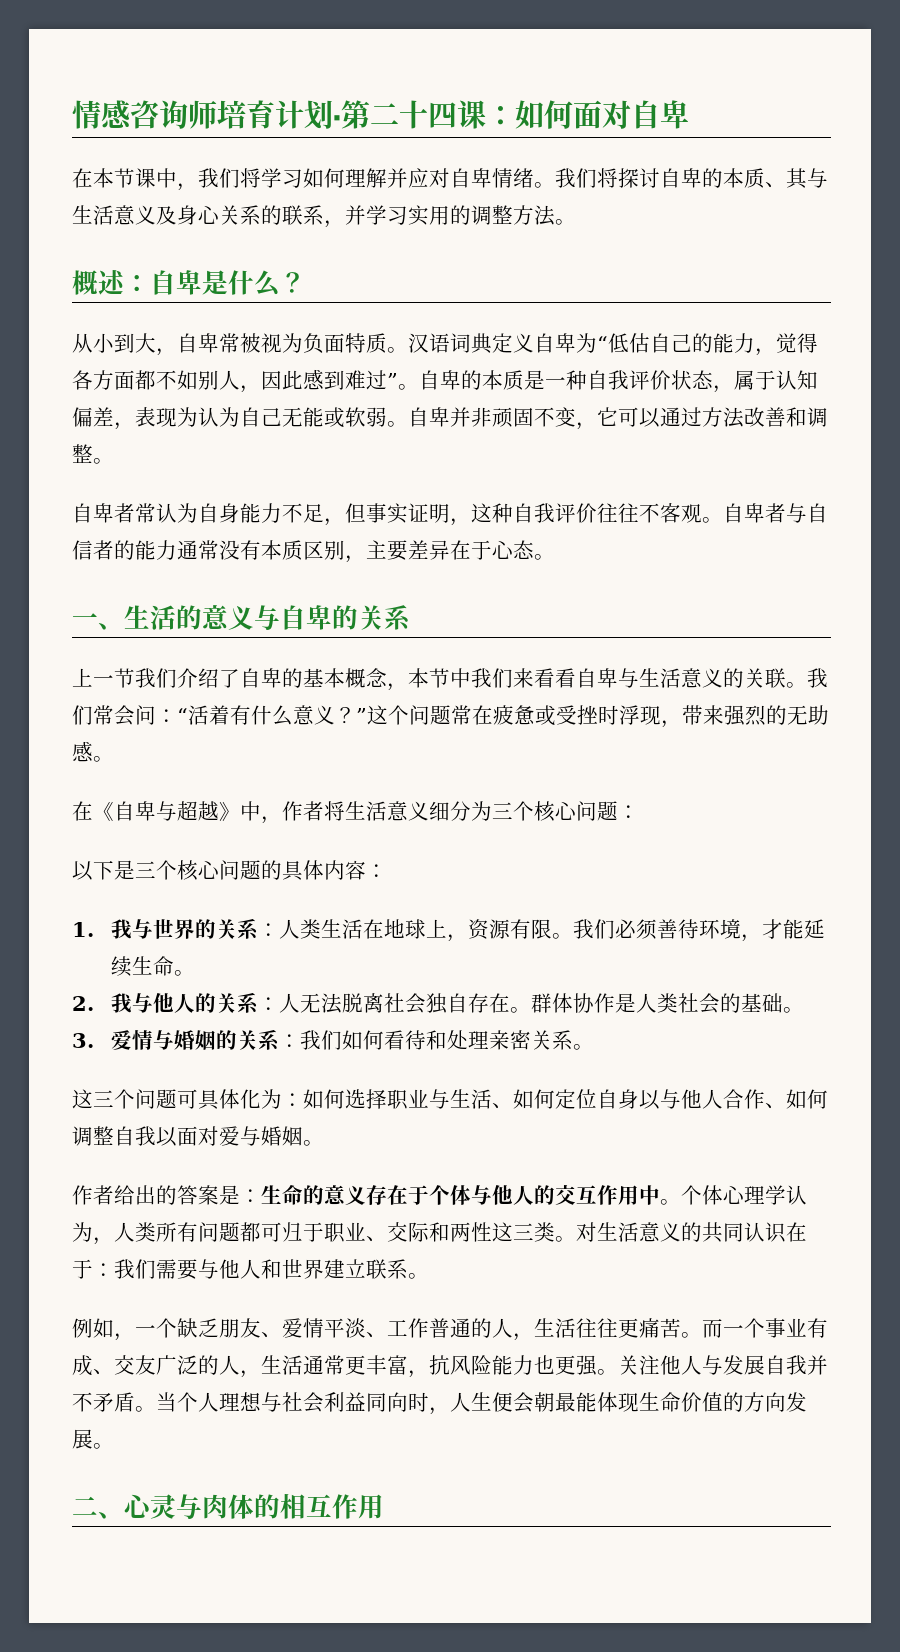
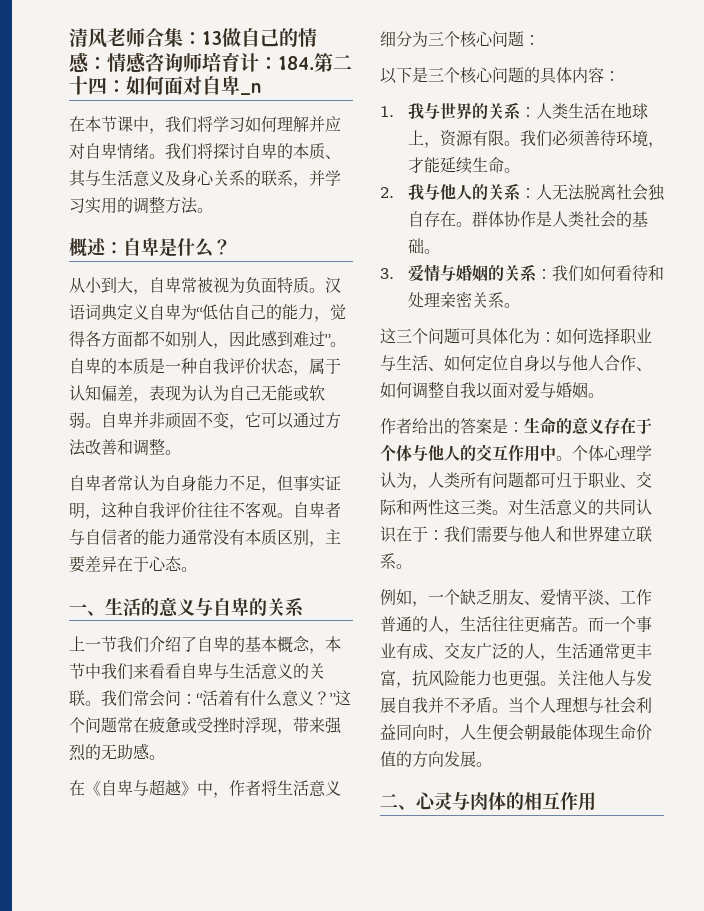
- 情感咨询师培育计划·第二十四课：如何面对自卑
+ 清风老师合集：13做自己的情感：情感咨询师培育计：184.第二十四：如何面对自卑_n

